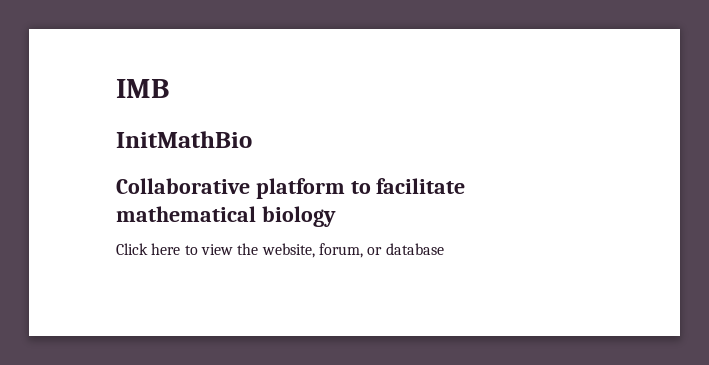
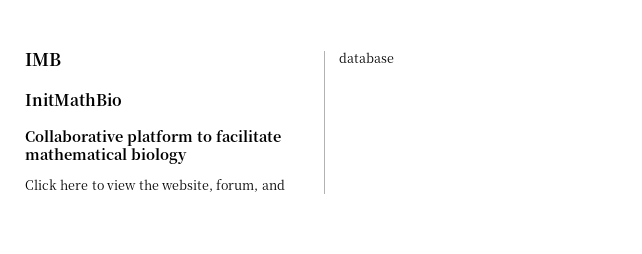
- Click here to view the website, forum, or database
+ Click here to view the website, forum, and database

